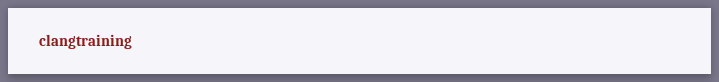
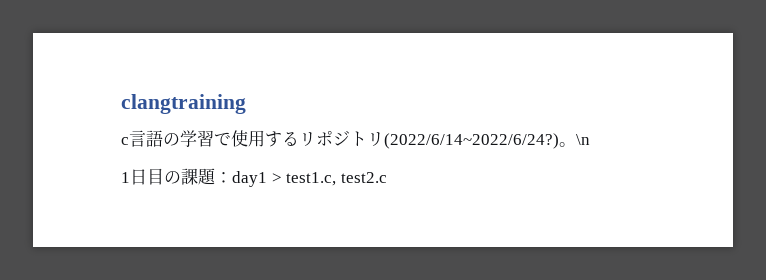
+ c言語の学習で使用するリポジトリ(2022/6/14~2022/6/24?)。\n
+ 1日目の課題：day1 > test1.c, test2.c

